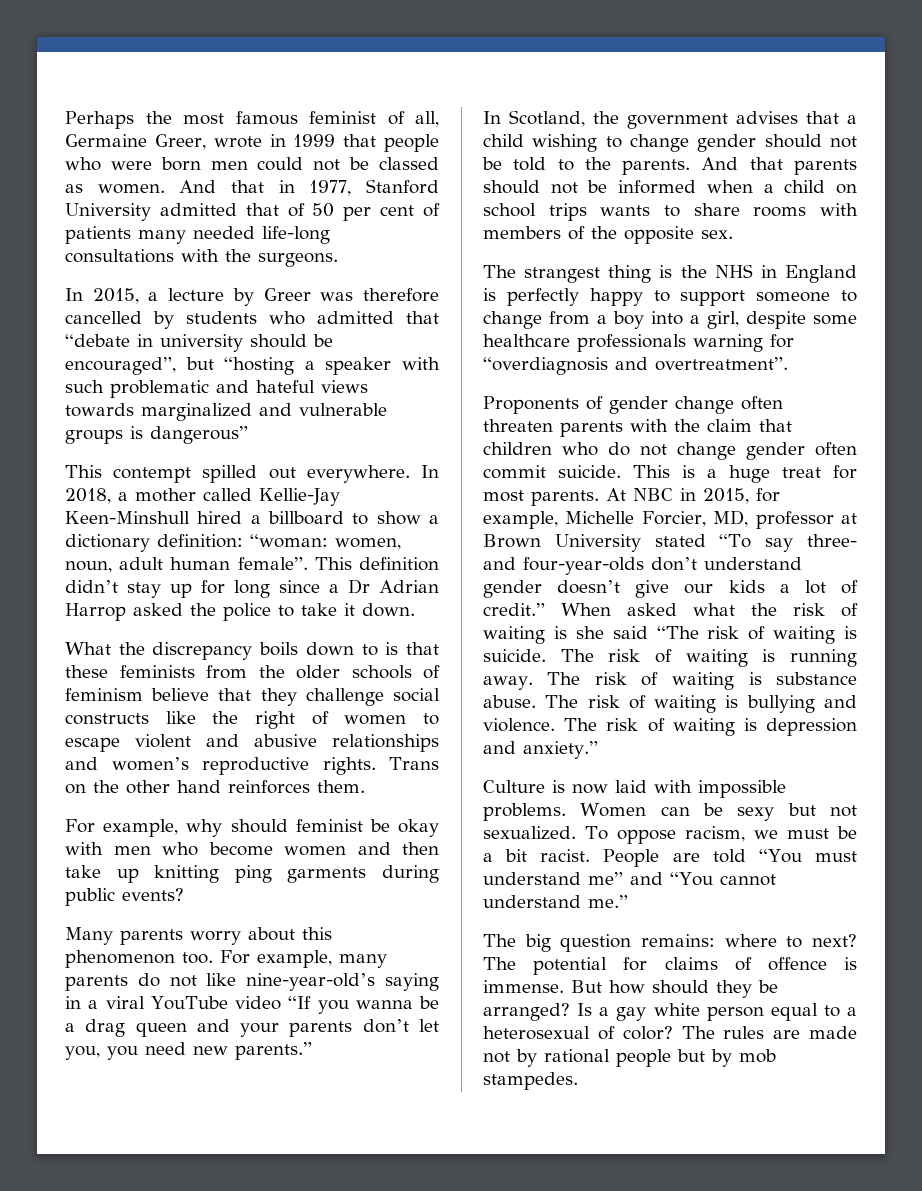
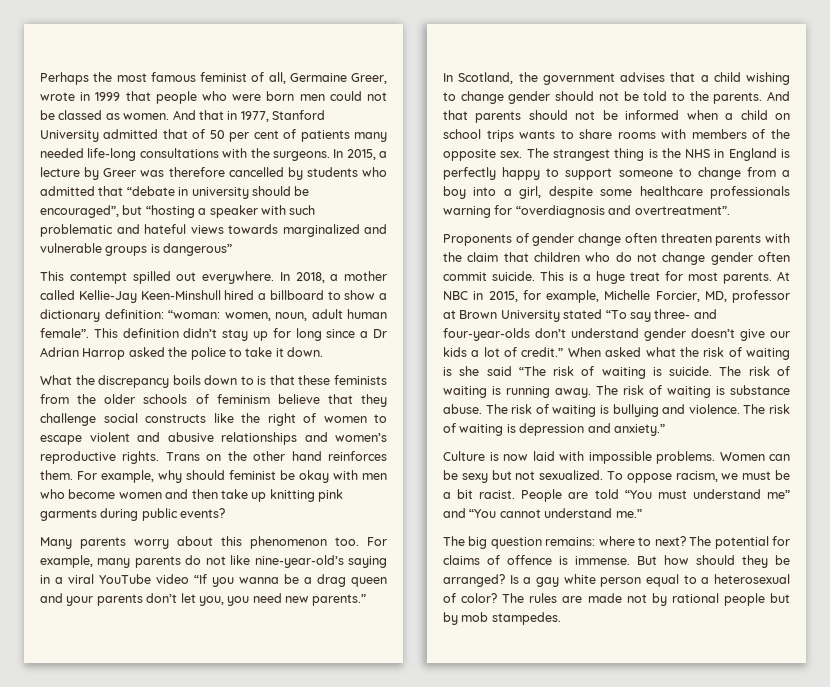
- And that in 1977, Stanford University admitted that of 50 per cent of patients many needed life-long consultations with the surgeons.
- In 2015, a lecture by Greer was therefore cancelled by students who admitted that “debate in university should be encouraged”, but “hosting a speaker with such problematic and hateful views towards marginalized and vulnerable groups is dangerous”
+ And that in 1977, Stanford University admitted that of 50 per cent of patients many needed life-long consultations with the surgeons. In 2015, a lecture by Greer was therefore cancelled by students who admitted that “debate in university should be encouraged”, but “hosting a speaker with such problematic and hateful views towards marginalized and vulnerable groups is dangerous”
- Trans on the other hand reinforces them.
- For example, why should feminist be okay with men who become women and then take up knitting ping garments during public events?
+ Trans on the other hand reinforces them. For example, why should feminist be okay with men who become women and then take up knitting pink garments during public events?
- And that parents should not be informed when a child on school trips wants to share rooms with members of the opposite sex.
- The strangest thing is the NHS in England is perfectly happy to support someone to change from a boy into a girl, despite some healthcare professionals warning for “overdiagnosis and overtreatment”.
+ And that parents should not be informed when a child on school trips wants to share rooms with members of the opposite sex. The strangest thing is the NHS in England is perfectly happy to support someone to change from a boy into a girl, despite some healthcare professionals warning for “overdiagnosis and overtreatment”.

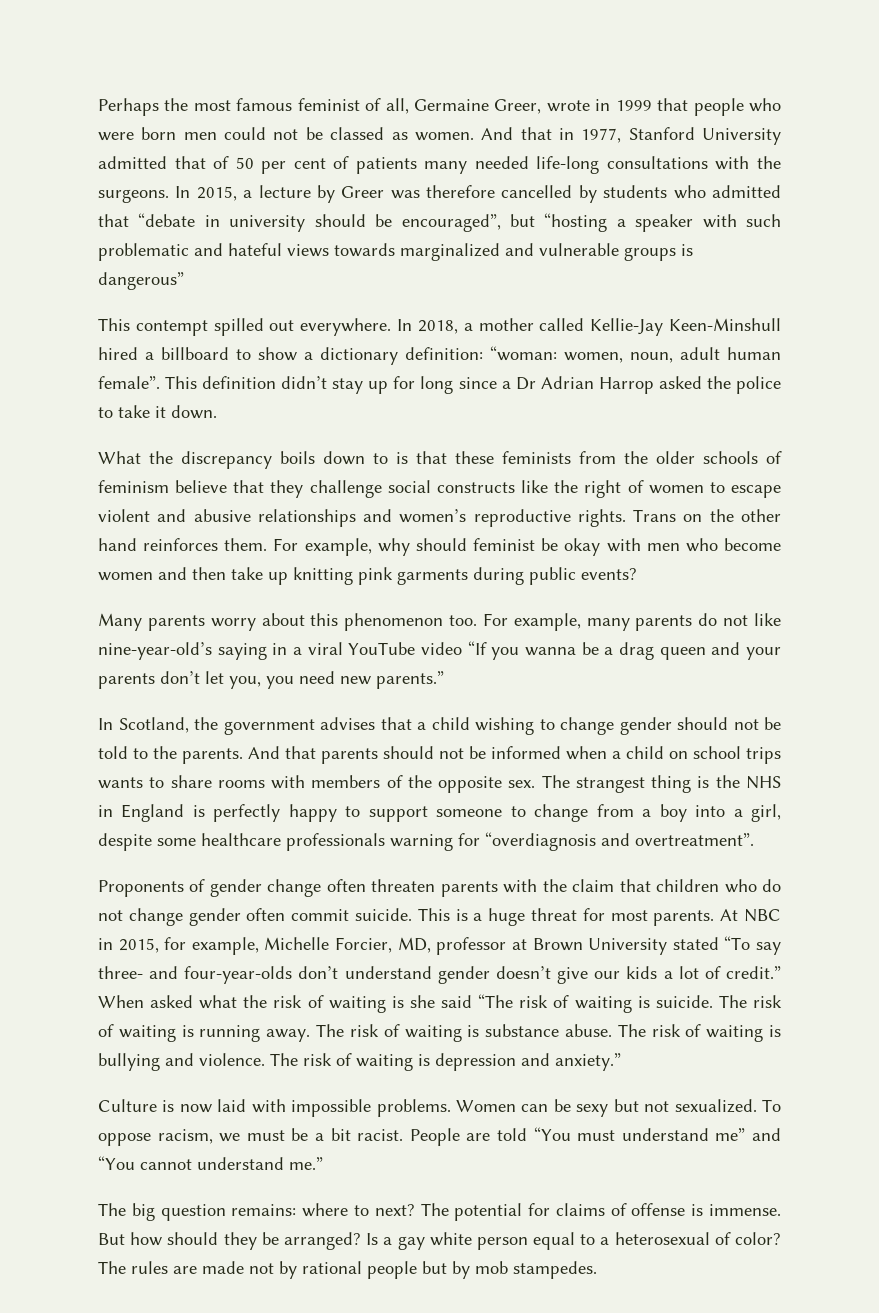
- This is a huge treat for most parents.
+ This is a huge threat for most parents.
- The potential for claims of offence is immense.
+ The potential for claims of offense is immense.

